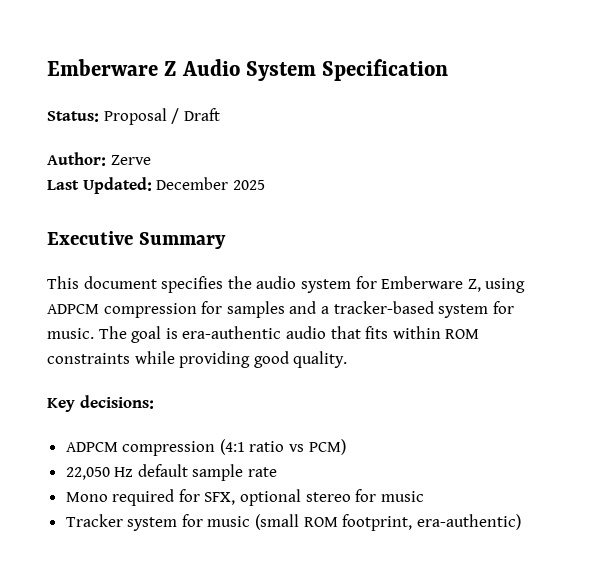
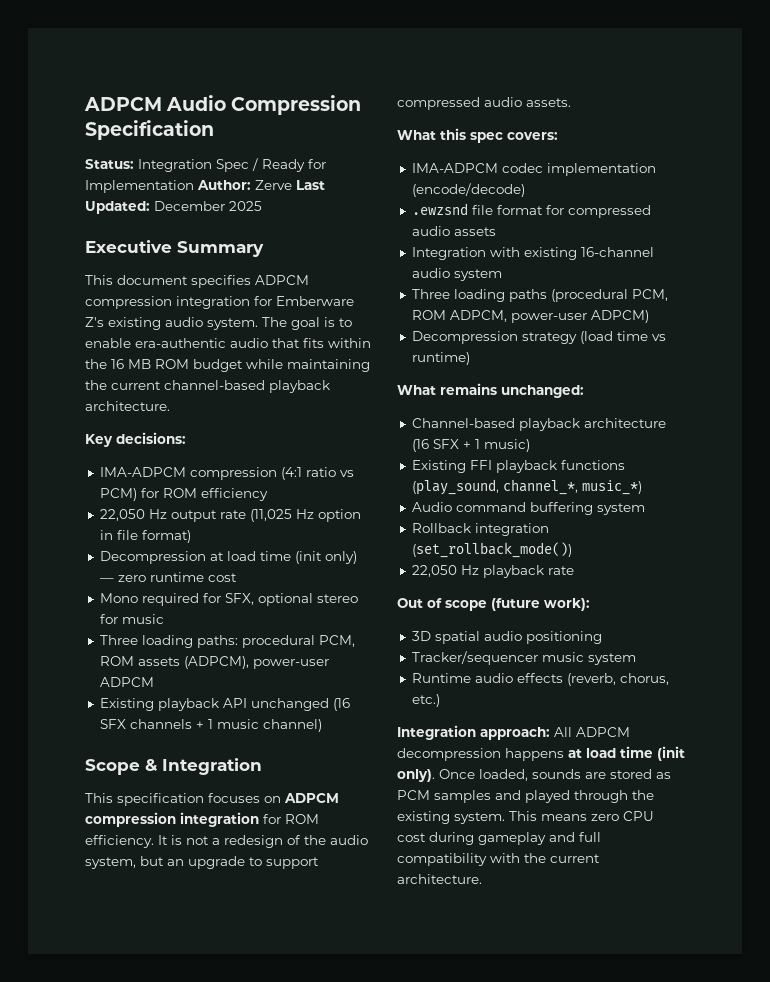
- Emberware Z Audio System Specification
- Status: Proposal / Draft
- Author: Zerve
- Last Updated: December 2025
+ ADPCM Audio Compression Specification
+ Status: Integration Spec / Ready for Implementation Author: Zerve Last Updated: December 2025
- This document specifies the audio system for Emberware Z, using ADPCM compression for samples and a tracker-based system for music.
+ This document specifies ADPCM compression integration for Emberware Z's existing audio system.
- The goal is era-authentic audio that fits within ROM constraints while providing good quality.
+ The goal is to enable era-authentic audio that fits within the 16 MB ROM budget while maintaining the current channel-based playback architecture.
- ADPCM compression (4:1 ratio vs PCM)
- 22,050 Hz default sample rate
+ IMA-ADPCM compression (4:1 ratio vs PCM) for ROM efficiency
+ 22,050 Hz output rate (11,025 Hz option in file format)
+ Decompression at load time (init only) — zero runtime cost
- Tracker system for music (small ROM footprint, era-authentic)
+ Three loading paths: procedural PCM, ROM assets (ADPCM), power-user ADPCM
+ Existing playback API unchanged (16 SFX channels + 1 music channel)
+ Scope & Integration
+ This specification focuses on ADPCM compression integration for ROM efficiency. It is not a redesign of the audio system, but an upgrade to support compressed audio assets.
+ What this spec covers:
+ IMA-ADPCM codec implementation (encode/decode)
+ .ewzsnd file format for compressed audio assets
+ Integration with existing 16-channel audio system
+ Three loading paths (procedural PCM, ROM ADPCM, power-user ADPCM)
+ Decompression strategy (load time vs runtime)
+ What remains unchanged:
+ Channel-based playback architecture (16 SFX + 1 music)
+ Existing FFI playback functions (play_sound, channel_*, music_*)
+ Audio command buffering system
+ Rollback integration (set_rollback_mode())
+ 22,050 Hz playback rate
+ Out of scope (future work):
+ 3D spatial audio positioning
+ Tracker/sequencer music system
+ Runtime audio effects (reverb, chorus, etc.)
+ Integration approach: All ADPCM decompression happens at load time (init only). Once loaded, sounds are stored as PCM samples and played through the existing system. This means zero CPU cost during gameplay and full compatibility with the current architecture.

